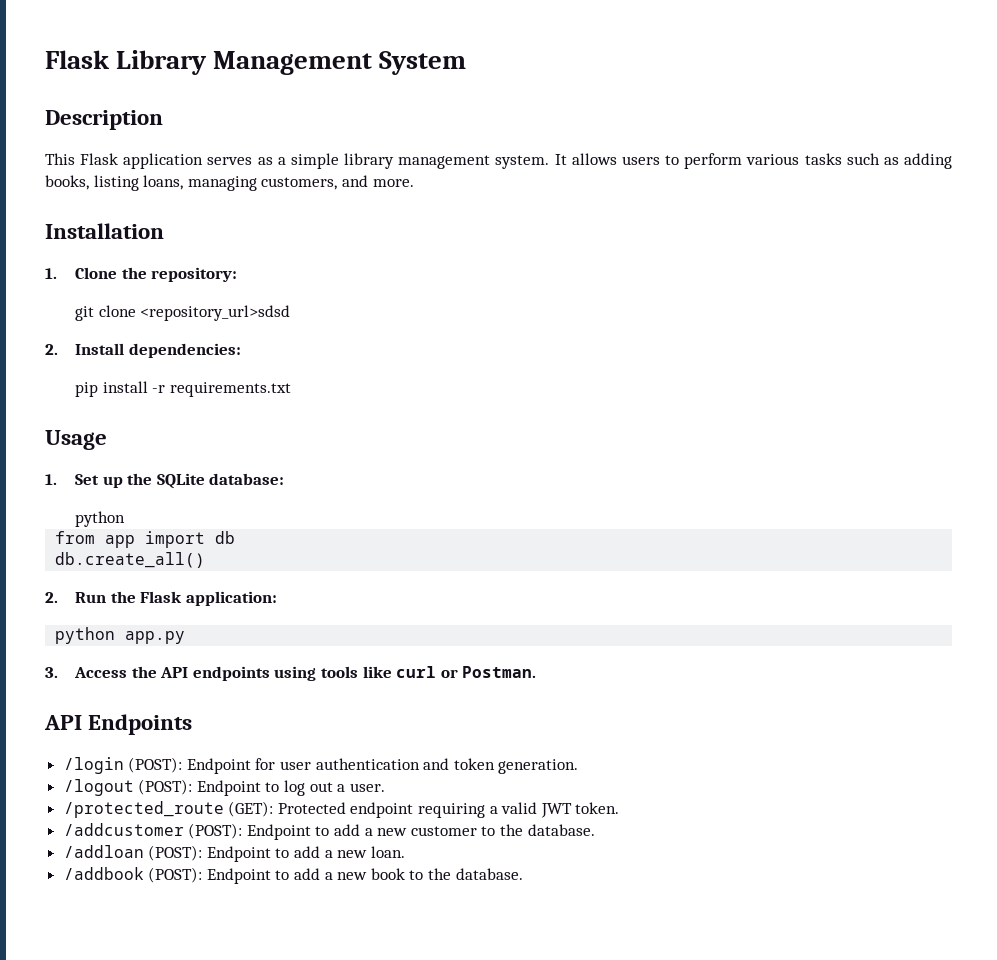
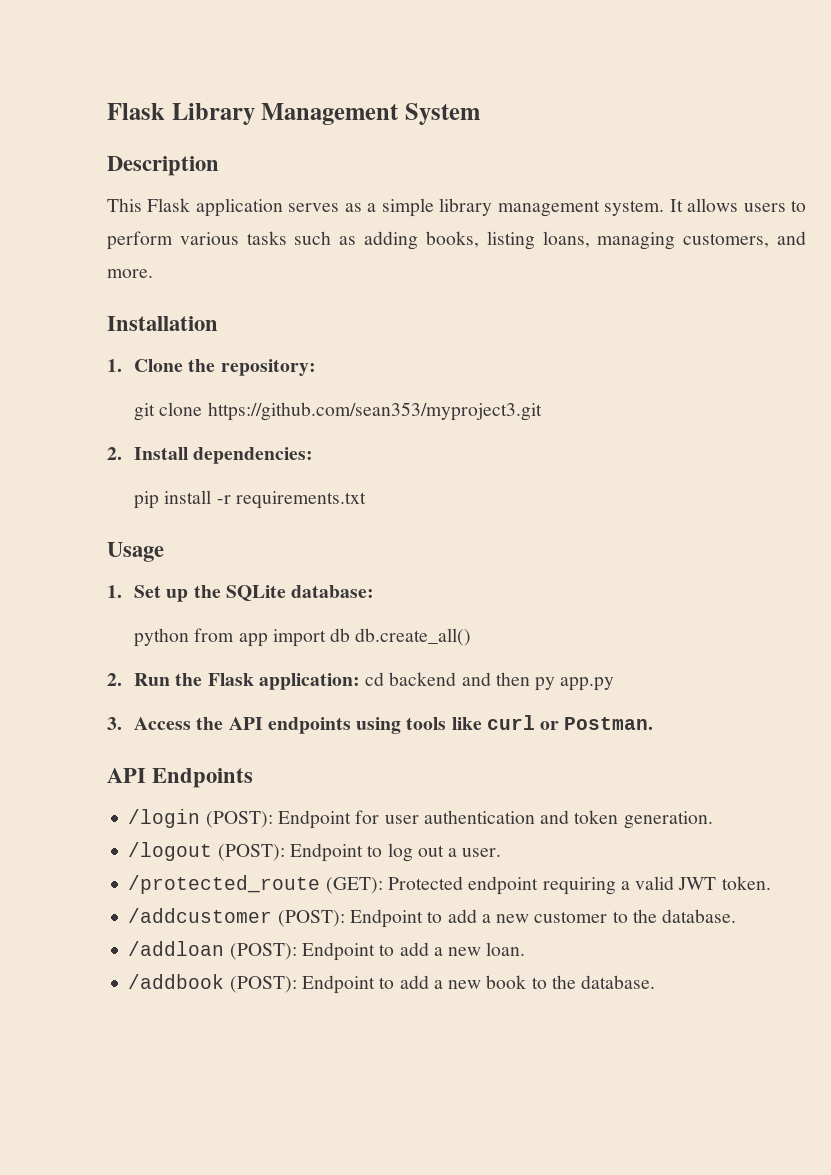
- git clone <repository_url>sdsd
+ git clone https://github.com/sean353/myproject3.git
  1. Set up the SQLite database:
- python
- from app import db
- db.create_all()
+ python from app import db db.create_all()
- 2. Run the Flask application:
- python app.py
+ 2. Run the Flask application: cd backend and then py app.py

